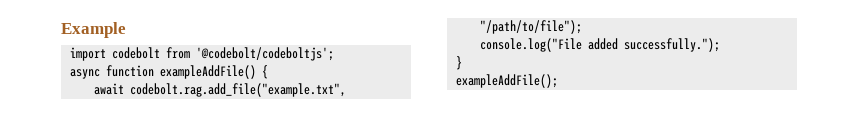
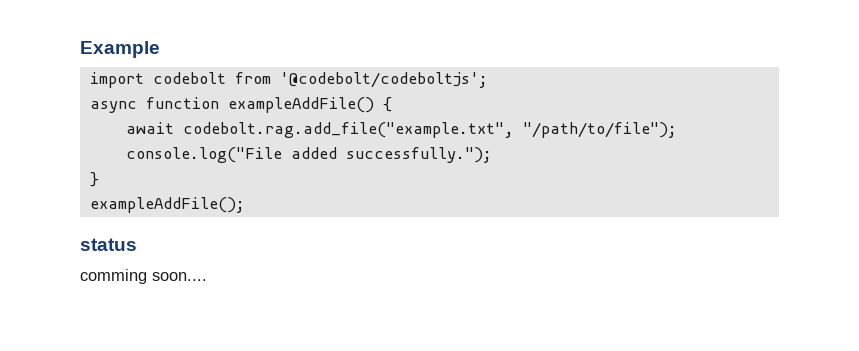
+ status
+ comming soon....

